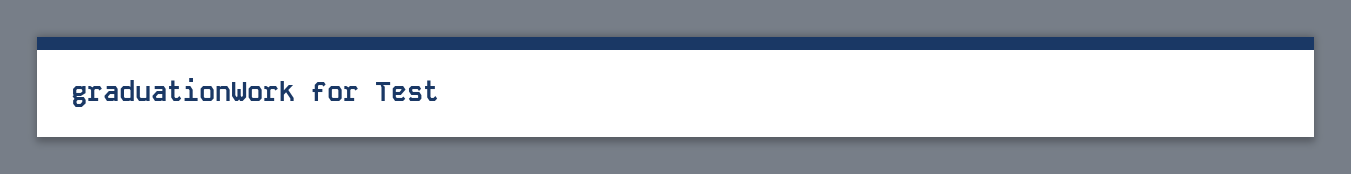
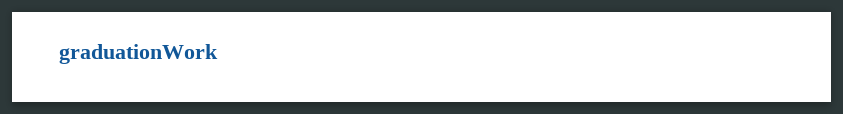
- graduationWork for Test
+ graduationWork

